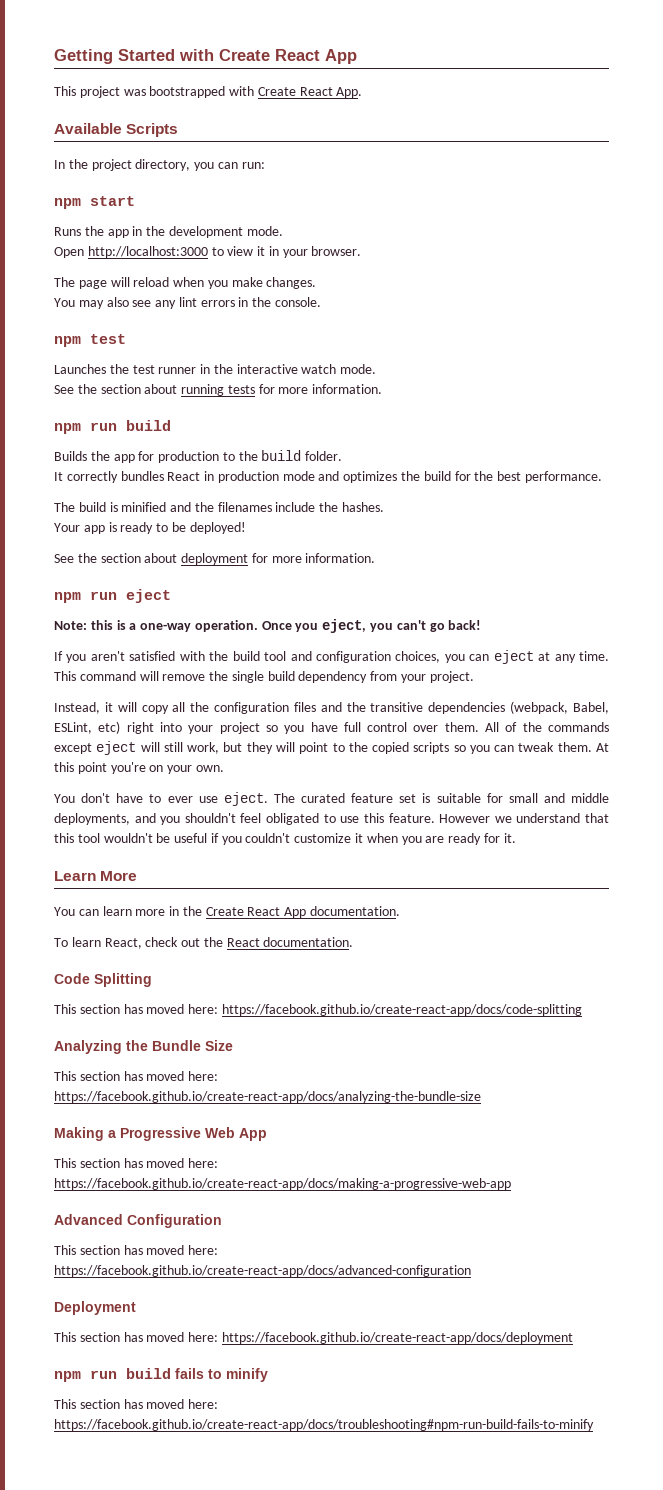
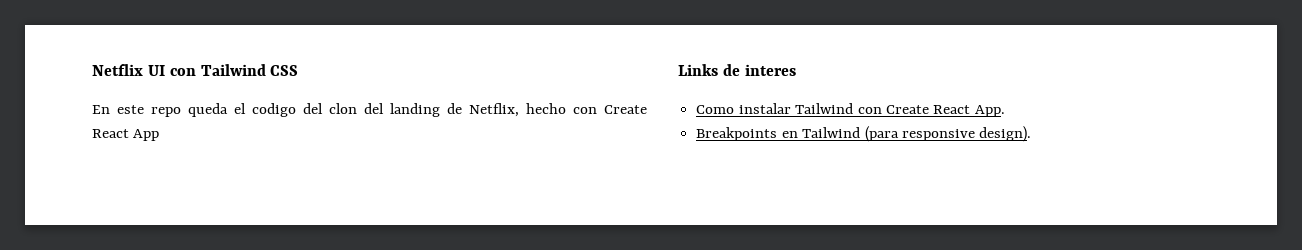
- Getting Started with Create React App
- This project was bootstrapped with Create React App.
- Available Scripts
- In the project directory, you can run:
- npm start
- Runs the app in the development mode.
- Open http://localhost:3000 to view it in your browser.
- The page will reload when you make changes.
- You may also see any lint errors in the console.
- npm test
- Launches the test runner in the interactive watch mode.
- See the section about running tests for more information.
- npm run build
- Builds the app for production to the build folder.
- It correctly bundles React in production mode and optimizes the build for the best performance.
- The build is minified and the filenames include the hashes.
- Your app is ready to be deployed!
- See the section about deployment for more information.
- npm run eject
- Note: this is a one-way operation. Once you eject, you can't go back!
- If you aren't satisfied with the build tool and configuration choices, you can eject at any time. This command will remove the single build dependency from your project.
- Instead, it will copy all the configuration files and the transitive dependencies (webpack, Babel, ESLint, etc) right into your project so you have full control over them. All of the commands except eject will still work, but they will point to the copied scripts so you can tweak them. At this point you're on your own.
- You don't have to ever use eject. The curated feature set is suitable for small and middle deployments, and you shouldn't feel obligated to use this feature. However we understand that this tool wouldn't be useful if you couldn't customize it when you are ready for it.
- Learn More
- You can learn more in the Create React App documentation.
- To learn React, check out the React documentation.
- Code Splitting
- This section has moved here: https://facebook.github.io/create-react-app/docs/code-splitting
- Analyzing the Bundle Size
- This section has moved here: https://facebook.github.io/create-react-app/docs/analyzing-the-bundle-size
- Making a Progressive Web App
- This section has moved here: https://facebook.github.io/create-react-app/docs/making-a-progressive-web-app
- Advanced Configuration
- This section has moved here: https://facebook.github.io/create-react-app/docs/advanced-configuration
- Deployment
- This section has moved here: https://facebook.github.io/create-react-app/docs/deployment
- npm run build fails to minify
- This section has moved here: https://facebook.github.io/create-react-app/docs/troubleshooting#npm-run-build-fails-to-minify
+ Netflix UI con Tailwind CSS
+ En este repo queda el codigo del clon del landing de Netflix, hecho con Create React App
+ Links de interes
+ Como instalar Tailwind con Create React App.
+ Breakpoints en Tailwind (para responsive design).

